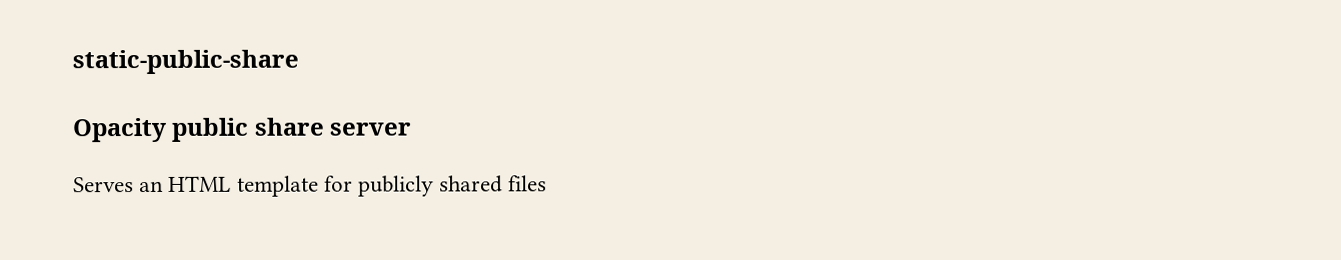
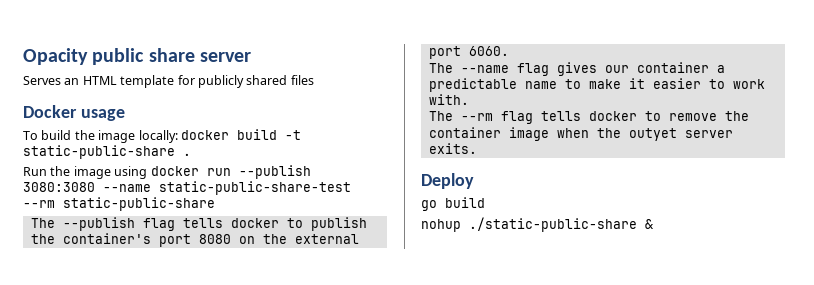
- static-public-share
+ Docker usage
+ To build the image locally: docker build -t static-public-share .
+ Run the image using docker run --publish 3080:3080 --name static-public-share-test --rm static-public-share
+ The --publish flag tells docker to publish the container's port 8080 on the external port 6060.
+ The --name flag gives our container a predictable name to make it easier to work with.
+ The --rm flag tells docker to remove the container image when the outyet server exits.
+ Deploy
+ go build
+ nohup ./static-public-share &

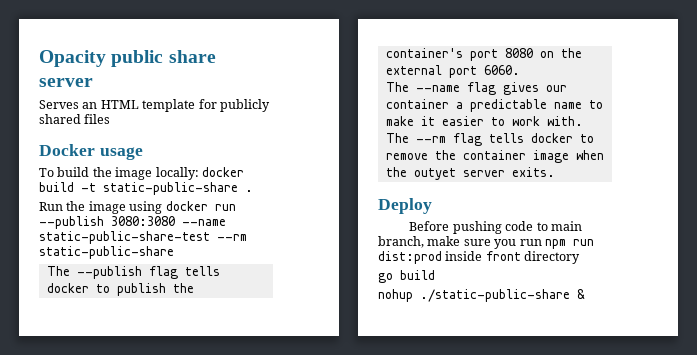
+ Before pushing code to main branch, make sure you run npm run dist:prod inside front directory

